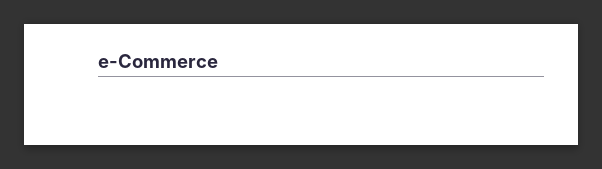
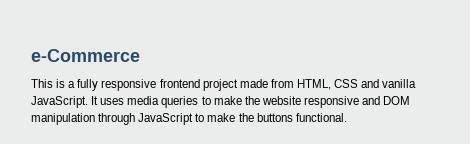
+ This is a fully responsive frontend project made from HTML, CSS and vanilla JavaScript. It uses media queries to make the website responsive and DOM manipulation through JavaScript to make the buttons functional.

